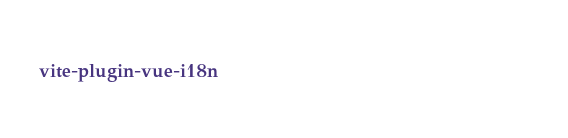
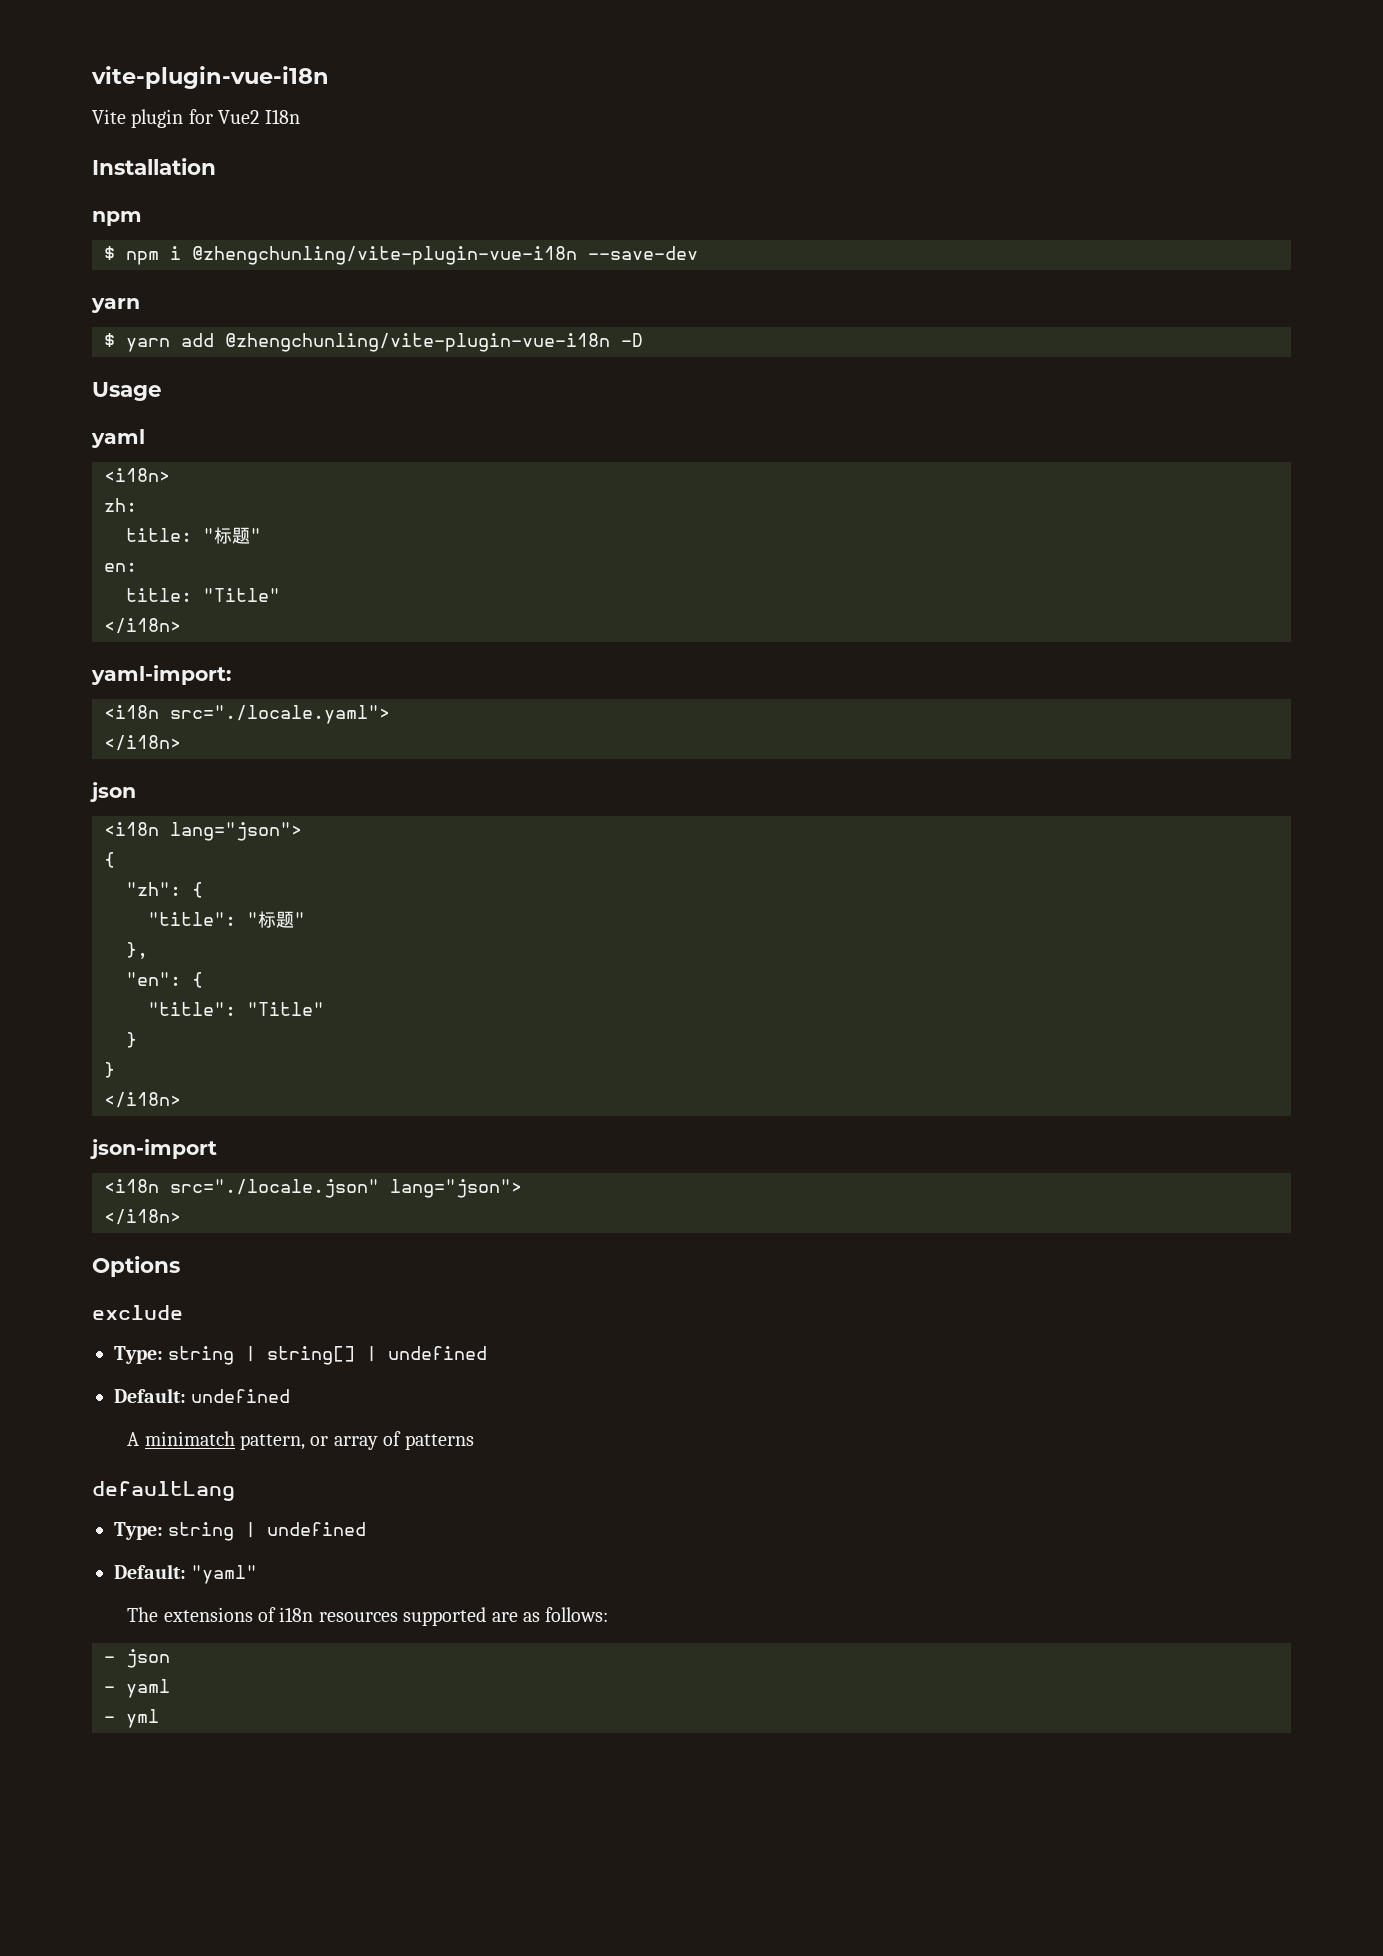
+ Vite plugin for Vue2 I18n
+ Installation
+ npm
+ $ npm i @zhengchunling/vite-plugin-vue-i18n --save-dev
+ yarn
+ $ yarn add @zhengchunling/vite-plugin-vue-i18n -D
+ Usage
+ yaml
+ <i18n>
+ zh:
+ title: "标题"
+ en:
+ title: "Title"
+ </i18n>
+ yaml-import:
+ <i18n src="./locale.yaml">
+ </i18n>
+ json
+ <i18n lang="json">
+ {
+ "zh": {
+ "title": "标题"
+ },
+ "en": {
+ "title": "Title"
+ }
+ }
+ </i18n>
+ json-import
+ <i18n src="./locale.json" lang="json">
+ </i18n>
+ Options
+ exclude
+ Type: string | string[] | undefined
+ Default: undefined
+ A minimatch pattern, or array of patterns
+ defaultLang
+ Type: string | undefined
+ Default: "yaml"
+ The extensions of i18n resources supported are as follows:
+ - json
+ - yaml
+ - yml

